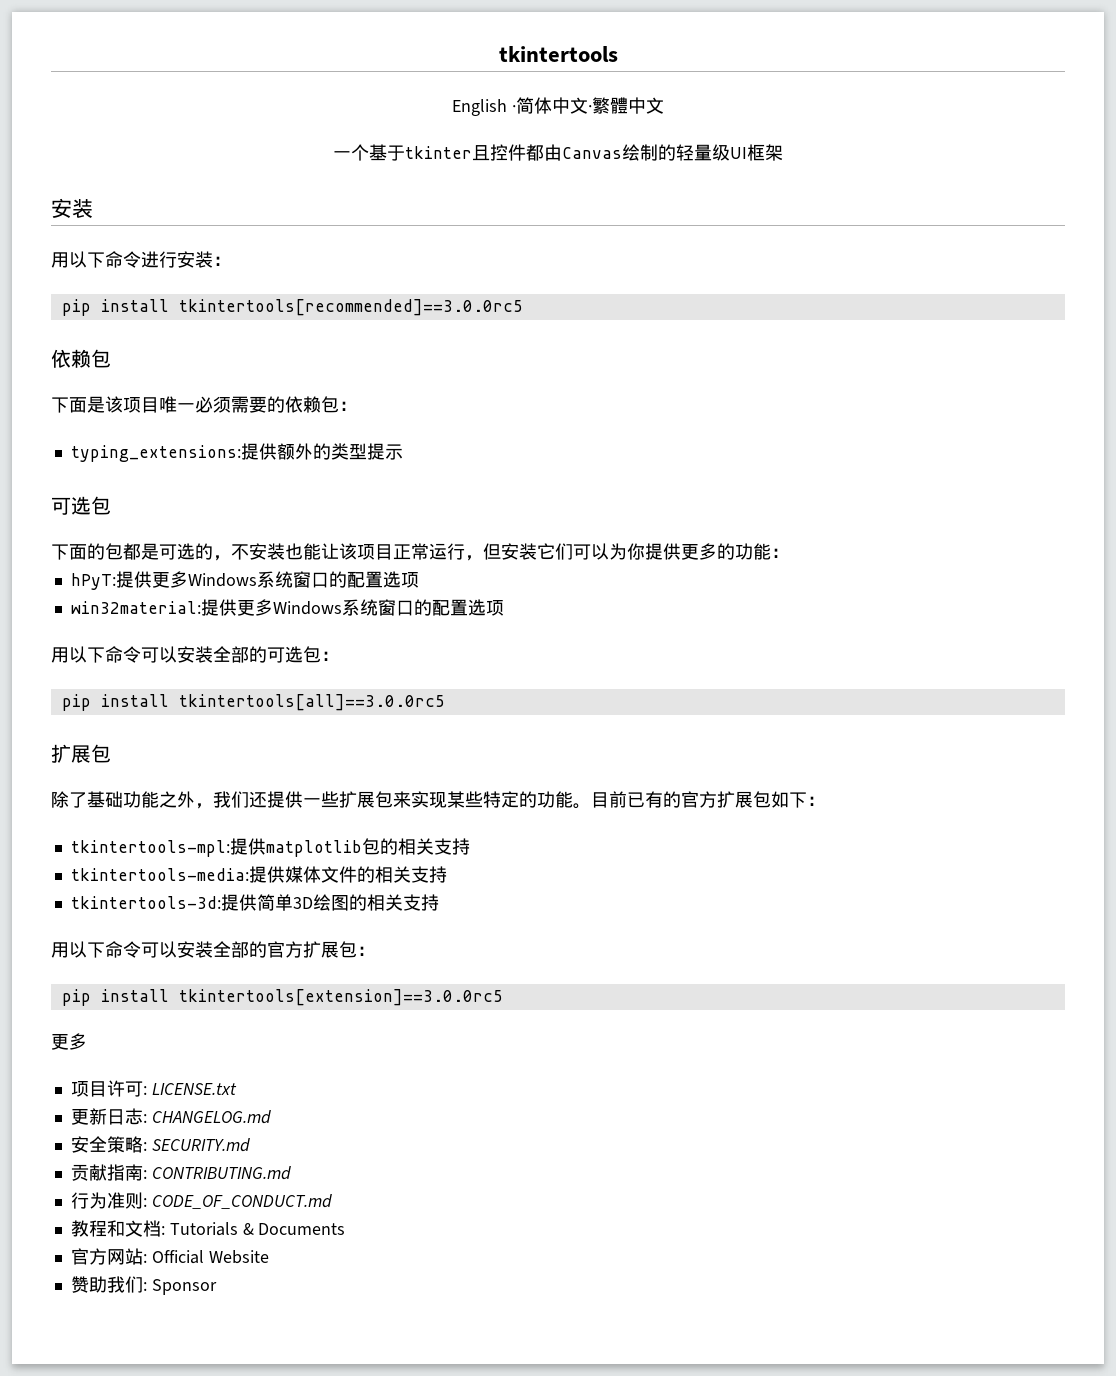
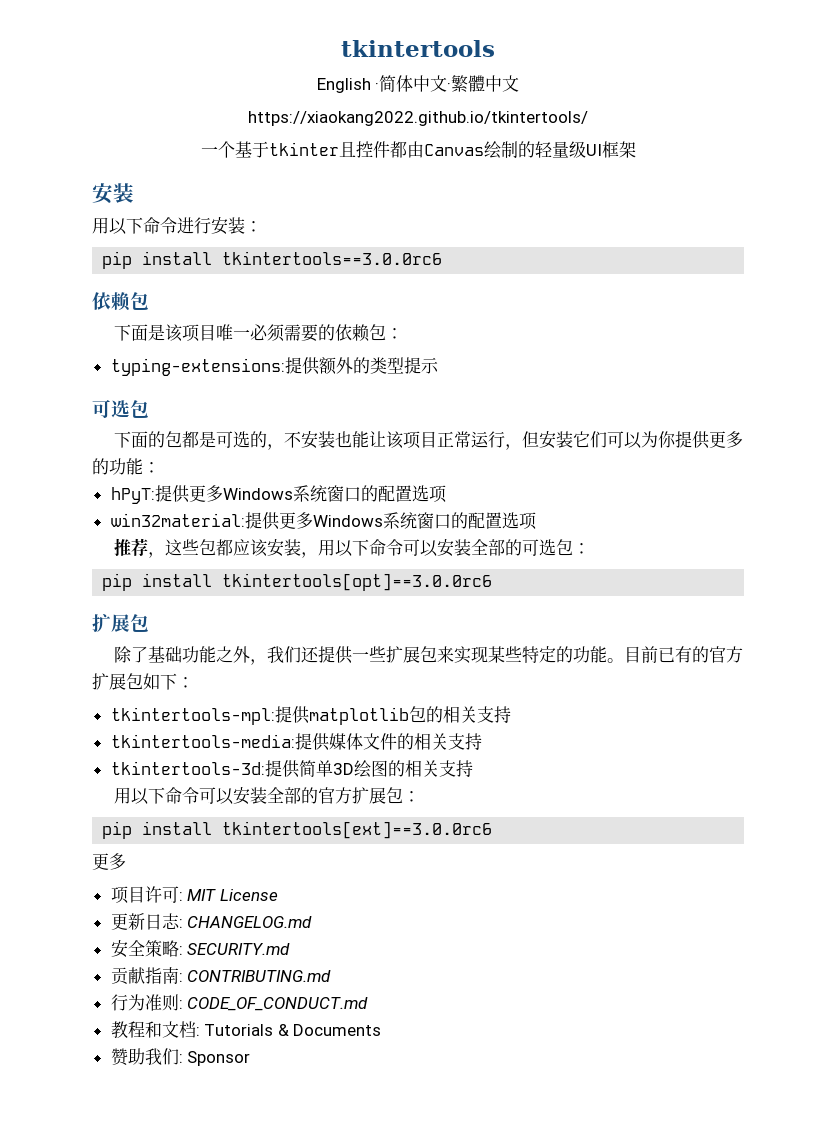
+ https://xiaokang2022.github.io/tkintertools/
- pip install tkintertools[recommended]==3.0.0rc5
+ pip install tkintertools==3.0.0rc6
- typing_extensions:提供额外的类型提示
+ typing-extensions:提供额外的类型提示
- 用以下命令可以安装全部的可选包：
+ 推荐，这些包都应该安装，用以下命令可以安装全部的可选包：
- pip install tkintertools[all]==3.0.0rc5
+ pip install tkintertools[opt]==3.0.0rc6
- pip install tkintertools[extension]==3.0.0rc5
+ pip install tkintertools[ext]==3.0.0rc6
- 项目许可: LICENSE.txt
+ 项目许可: MIT License
- 官方网站: Official Website

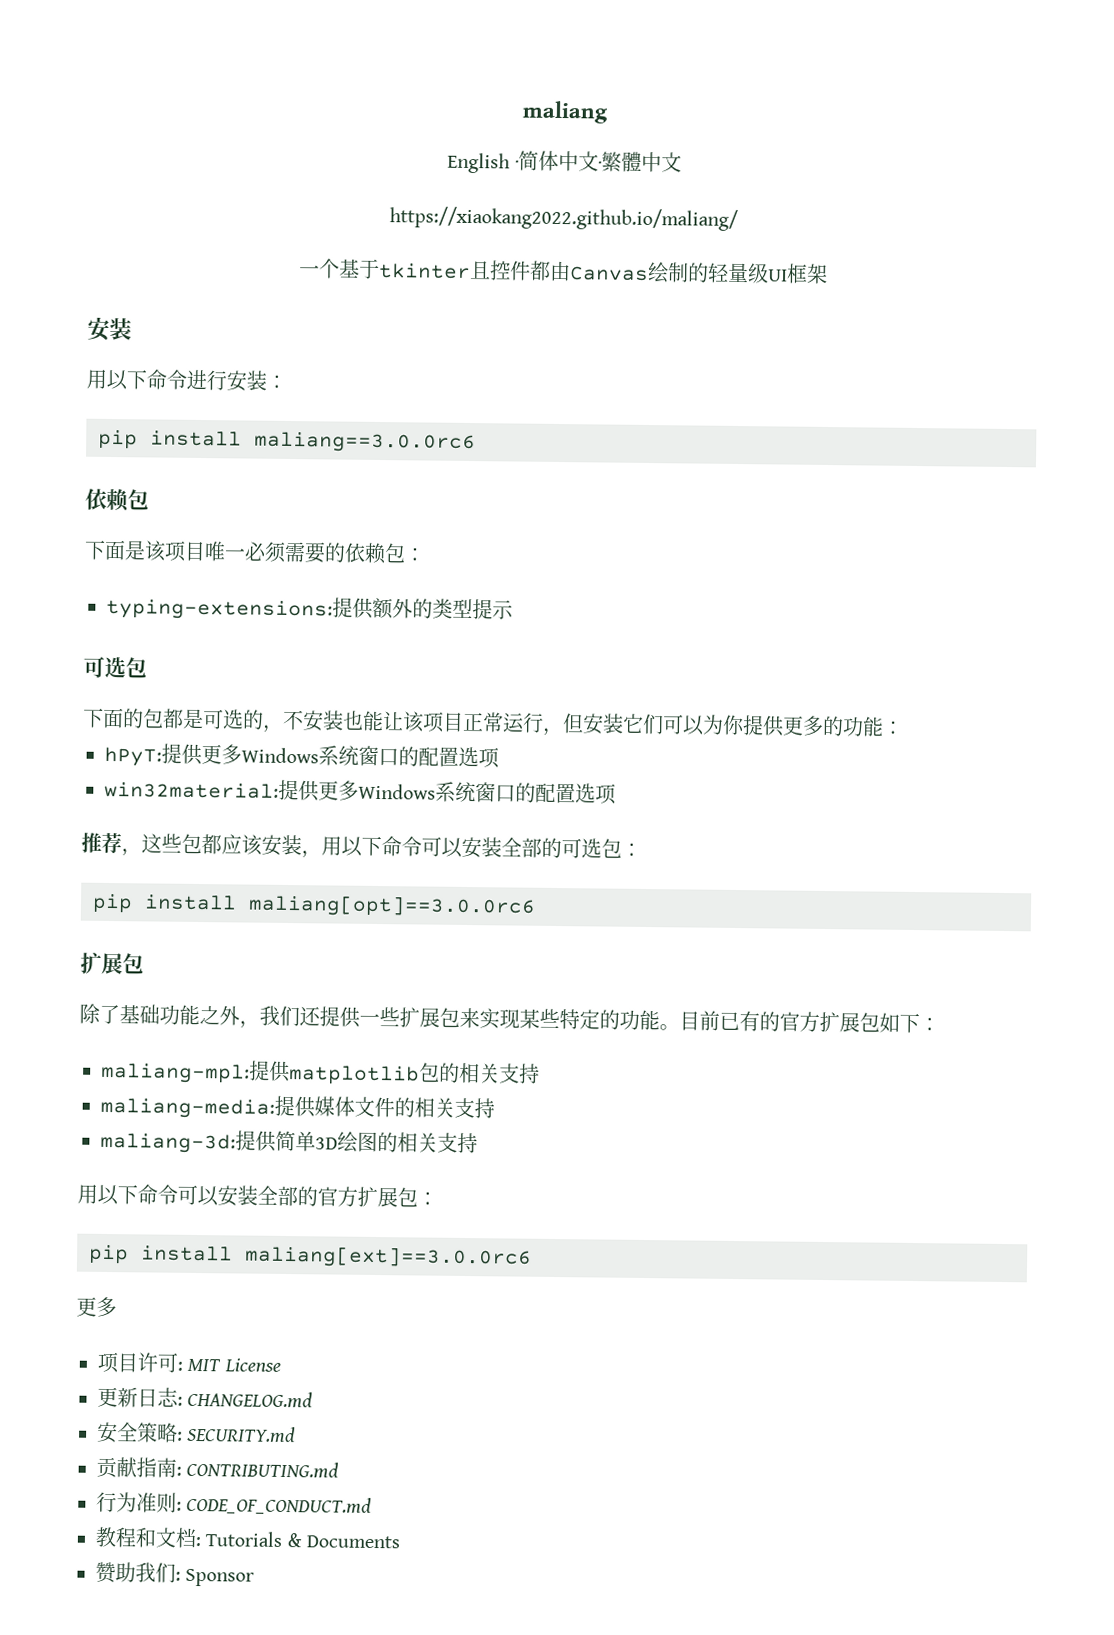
- tkintertools
+ maliang
- https://xiaokang2022.github.io/tkintertools/
+ https://xiaokang2022.github.io/maliang/
- pip install tkintertools==3.0.0rc6
+ pip install maliang==3.0.0rc6
- pip install tkintertools[opt]==3.0.0rc6
+ pip install maliang[opt]==3.0.0rc6
- tkintertools-mpl:提供matplotlib包的相关支持
+ maliang-mpl:提供matplotlib包的相关支持
- tkintertools-media:提供媒体文件的相关支持
+ maliang-media:提供媒体文件的相关支持
- tkintertools-3d:提供简单3D绘图的相关支持
+ maliang-3d:提供简单3D绘图的相关支持
- pip install tkintertools[ext]==3.0.0rc6
+ pip install maliang[ext]==3.0.0rc6

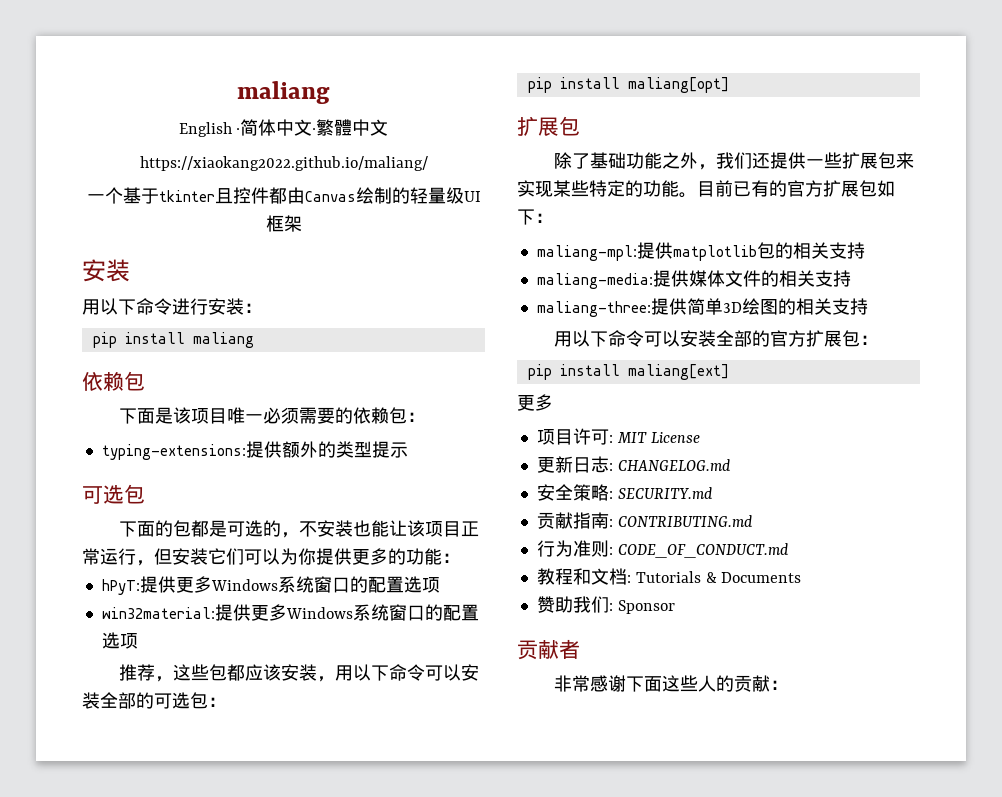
- pip install maliang==3.0.0rc6
+ pip install maliang
- pip install maliang[opt]==3.0.0rc6
+ pip install maliang[opt]
- maliang-3d:提供简单3D绘图的相关支持
+ maliang-three:提供简单3D绘图的相关支持
- pip install maliang[ext]==3.0.0rc6
+ pip install maliang[ext]
+ 贡献者
+ 非常感谢下面这些人的贡献：

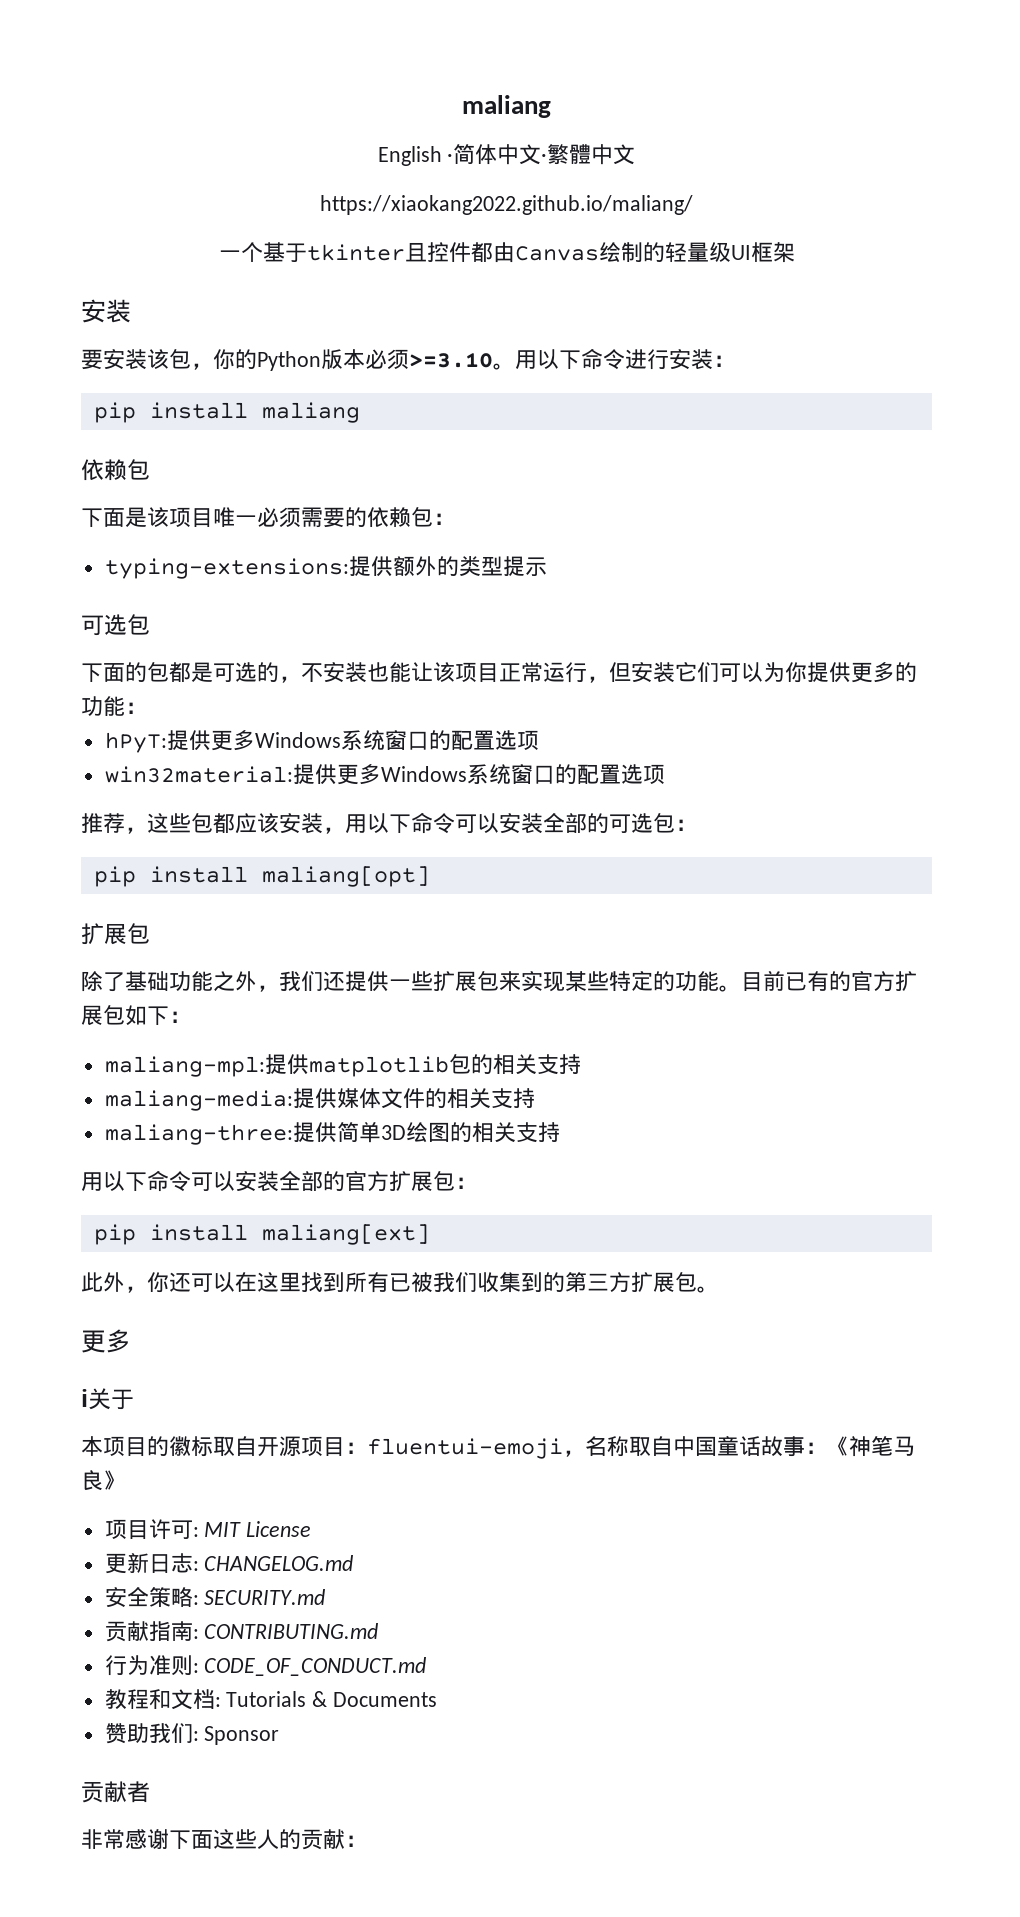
+ 要安装该包，你的Python版本必须>=3.10。
  pip install maliang[ext]
+ 此外，你还可以在这里找到所有已被我们收集到的第三方扩展包。
  更多
+ ℹ关于
+ 本项目的徽标取自开源项目：fluentui-emoji，名称取自中国童话故事：《神笔马良》

